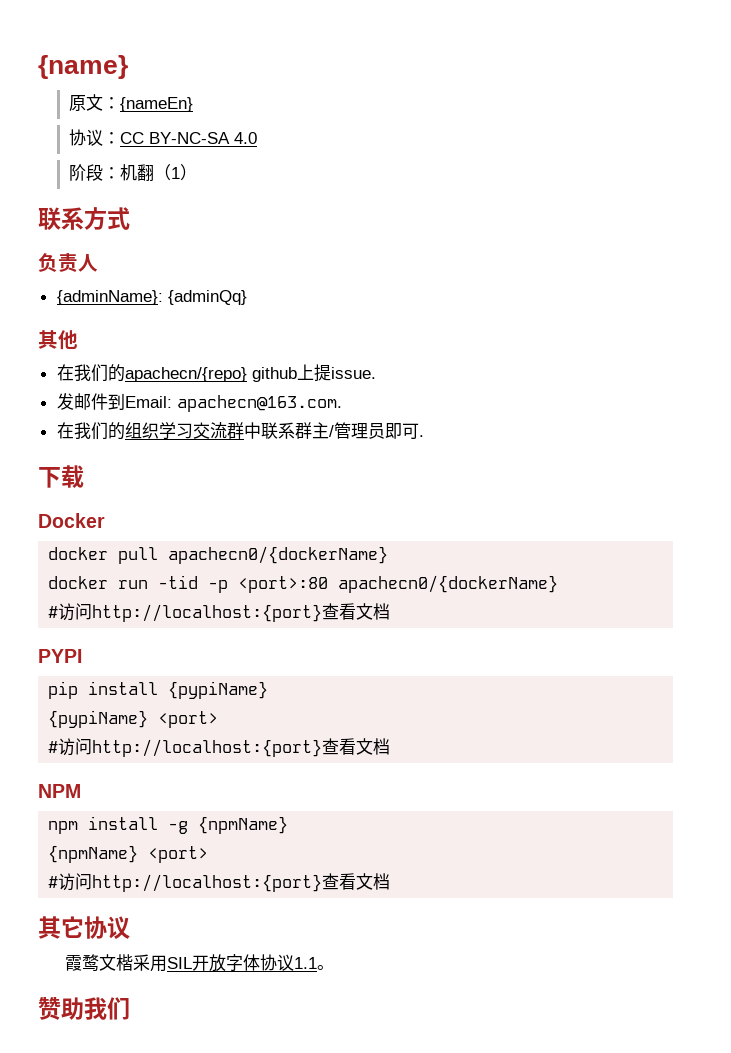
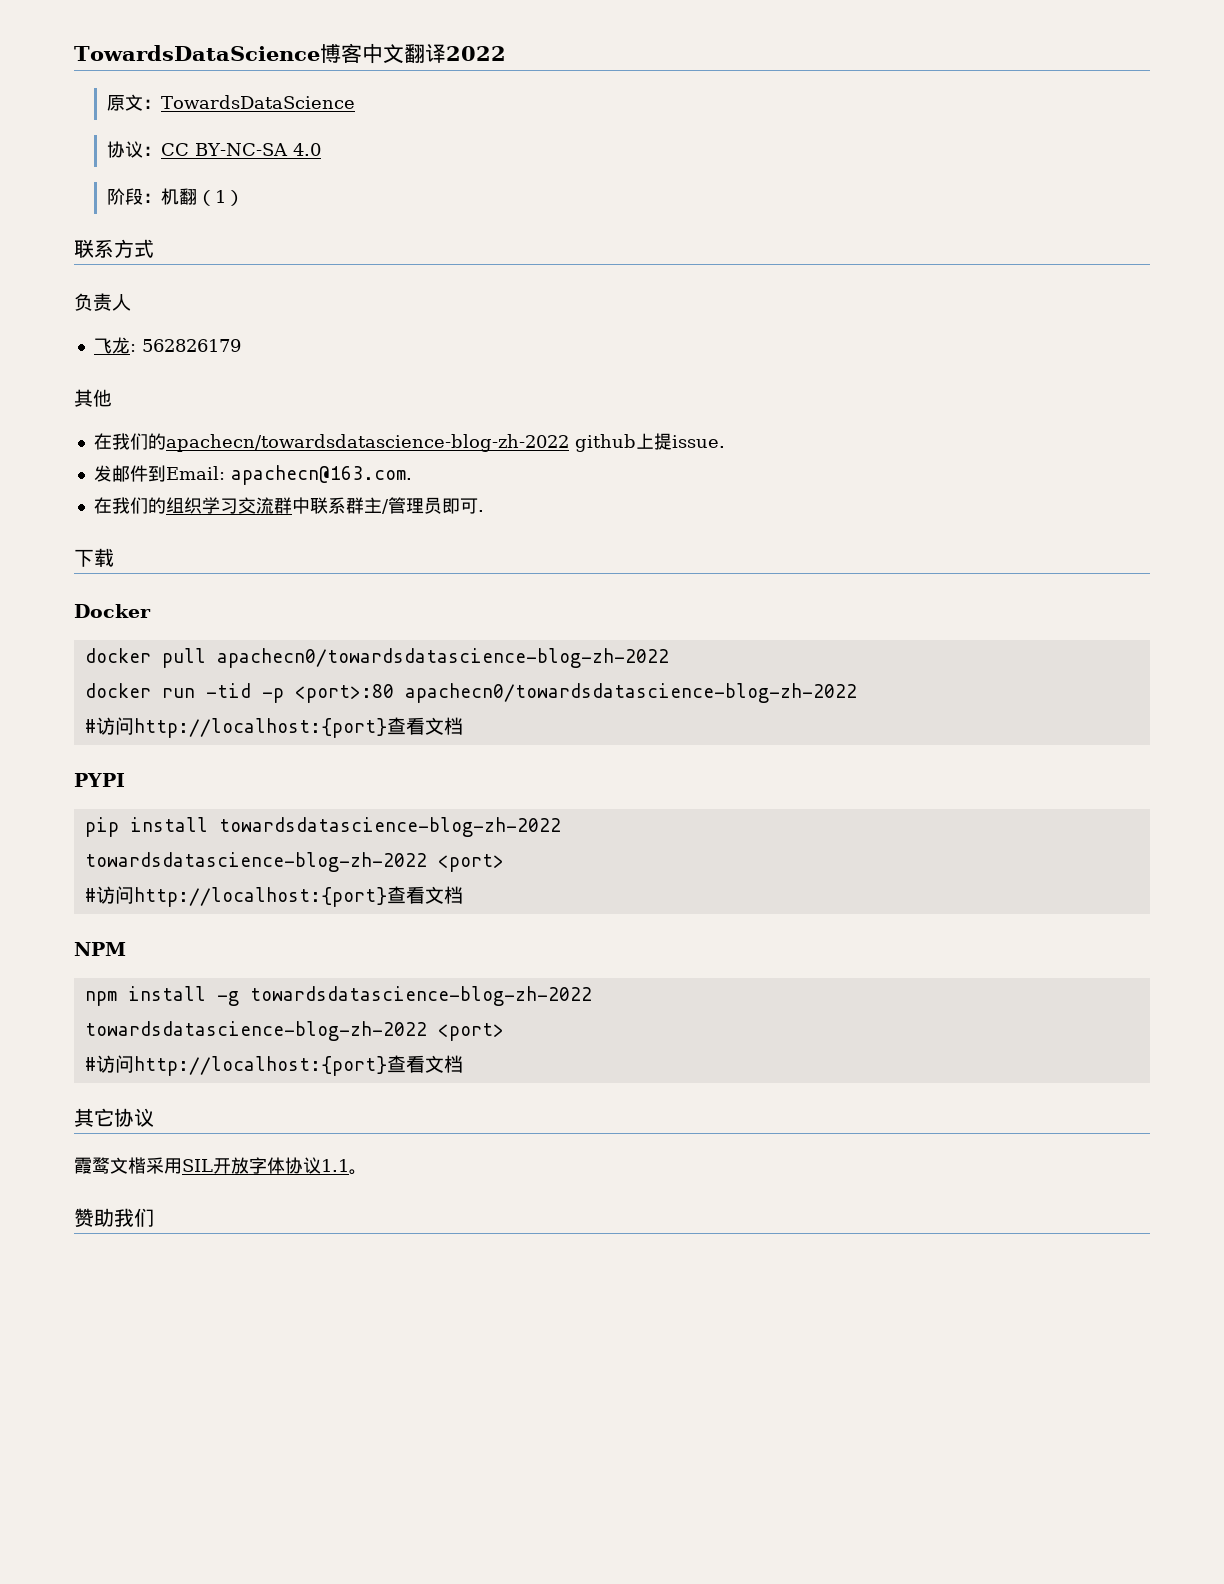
- {name}
+ TowardsDataScience博客中文翻译2022
- 原文：{nameEn}
+ 原文：TowardsDataScience
- {adminName}: {adminQq}
+ 飞龙: 562826179
- 在我们的apachecn/{repo} github上提issue.
+ 在我们的apachecn/towardsdatascience-blog-zh-2022 github上提issue.
- docker pull apachecn0/{dockerName}
+ docker pull apachecn0/towardsdatascience-blog-zh-2022
- docker run -tid -p <port>:80 apachecn0/{dockerName}
+ docker run -tid -p <port>:80 apachecn0/towardsdatascience-blog-zh-2022
- pip install {pypiName}
- {pypiName} <port>
+ pip install towardsdatascience-blog-zh-2022
+ towardsdatascience-blog-zh-2022 <port>
- npm install -g {npmName}
- {npmName} <port>
+ npm install -g towardsdatascience-blog-zh-2022
+ towardsdatascience-blog-zh-2022 <port>

